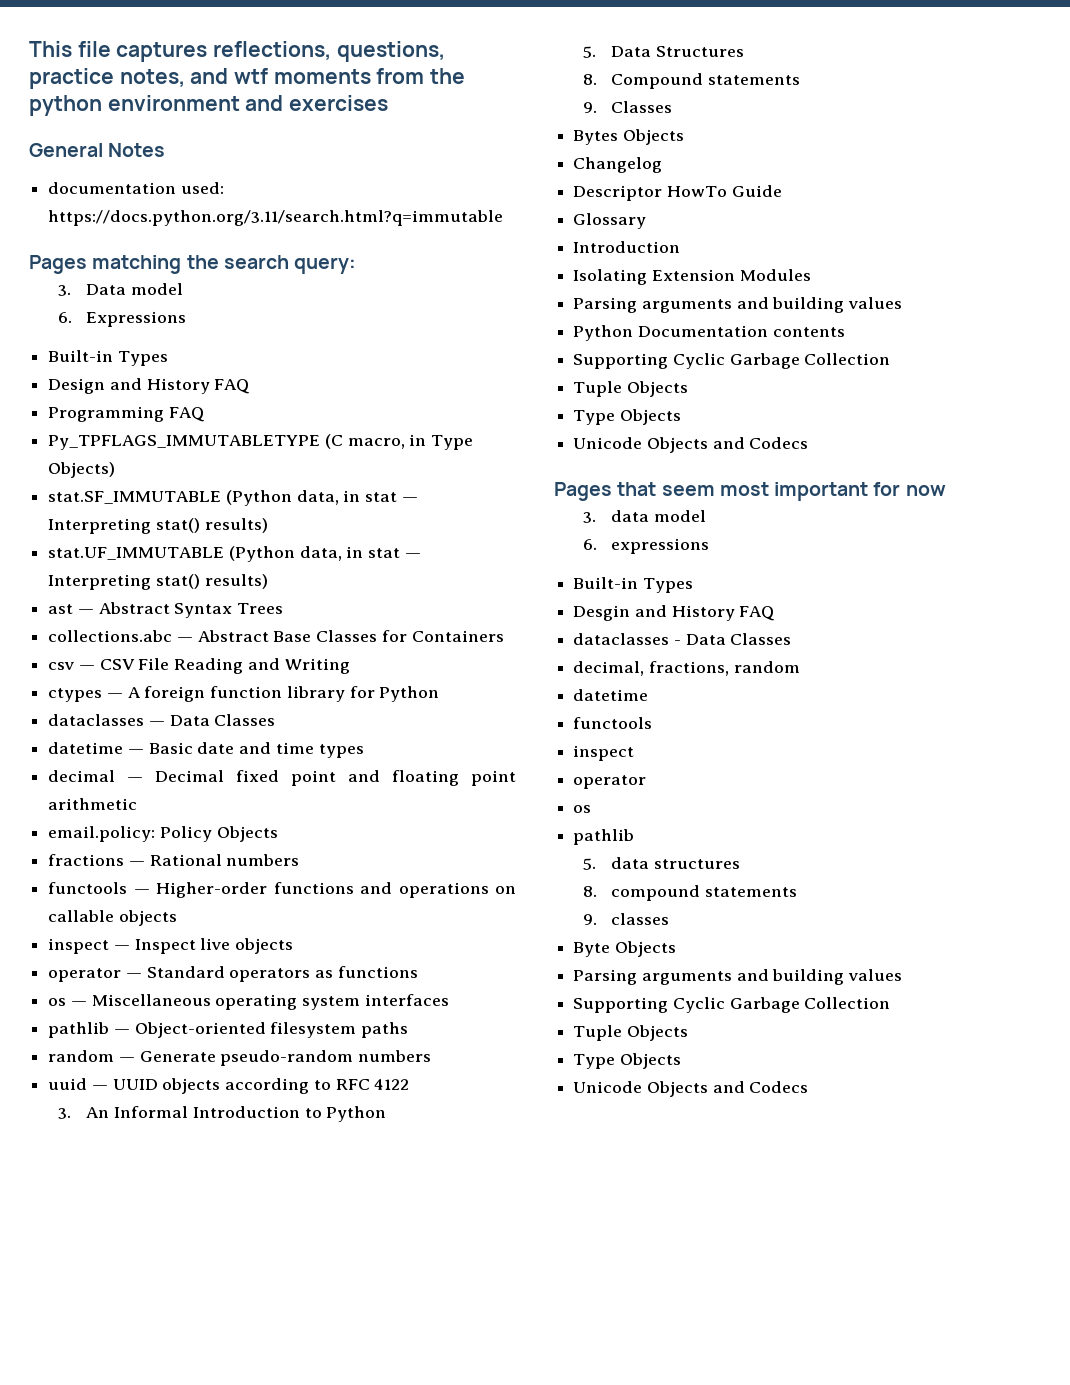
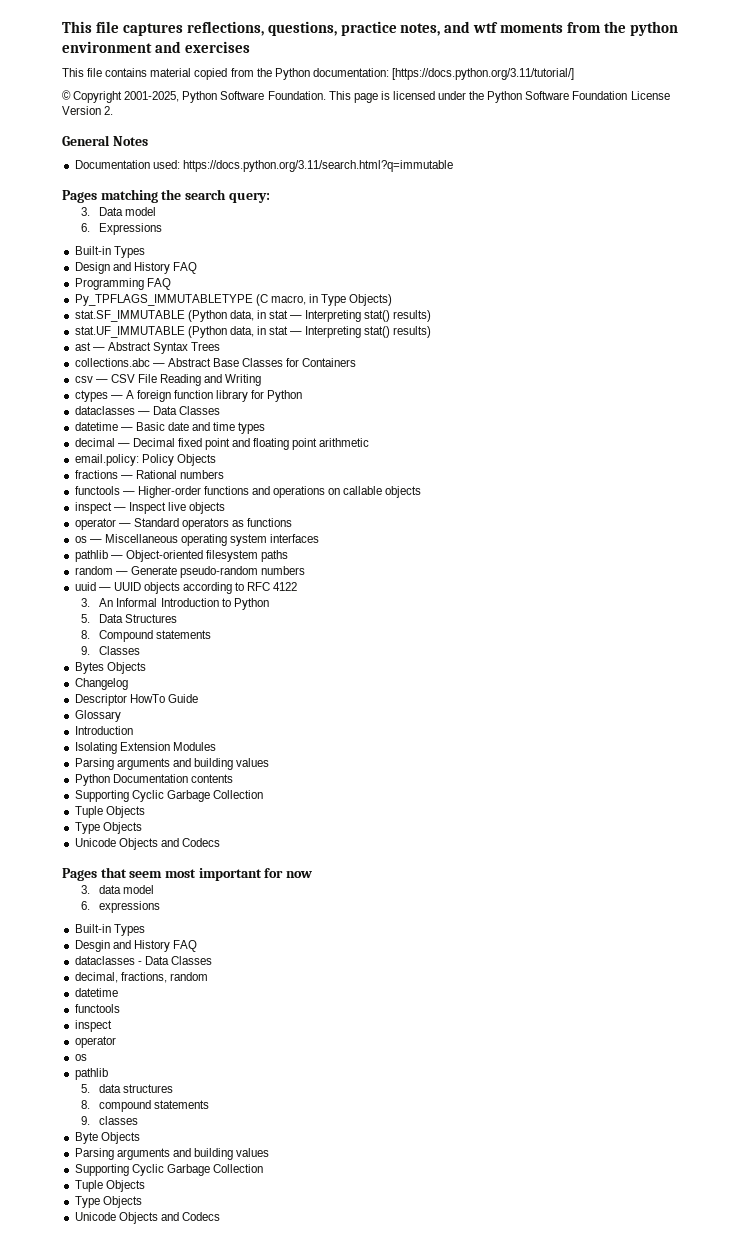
+ This file contains material copied from the Python documentation: [https://docs.python.org/3.11/tutorial/]
+ © Copyright 2001-2025, Python Software Foundation. This page is licensed under the Python Software Foundation License Version 2.
- documentation used: https://docs.python.org/3.11/search.html?q=immutable
+ Documentation used: https://docs.python.org/3.11/search.html?q=immutable

